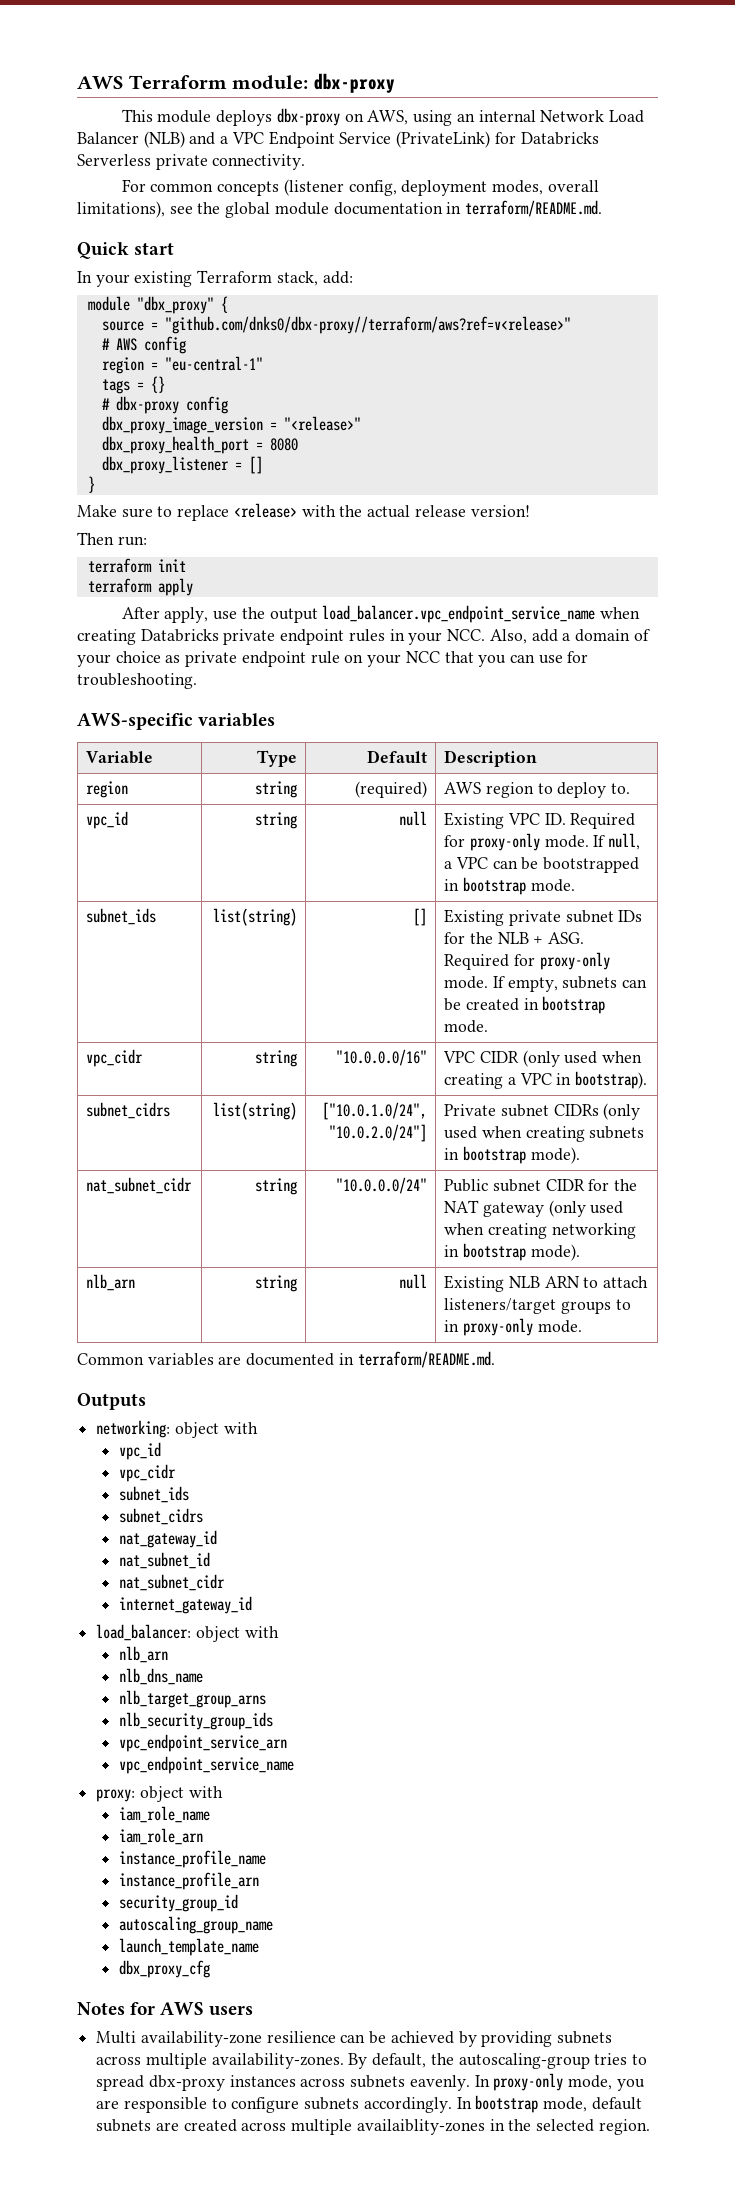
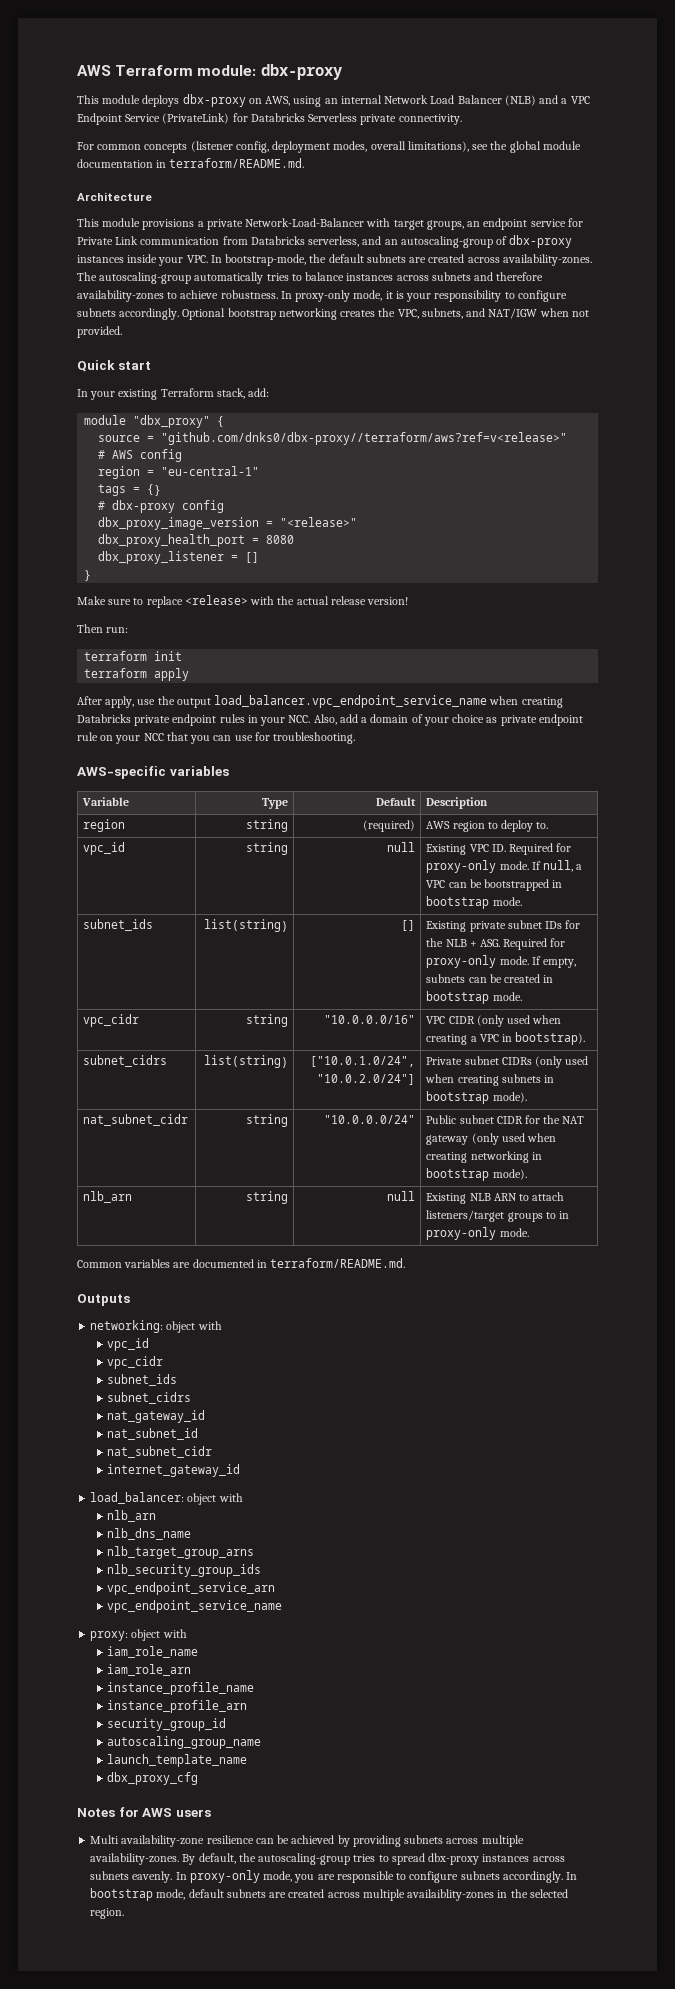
+ Architecture
+ This module provisions a private Network-Load-Balancer with target groups, an endpoint service for Private Link communication from Databricks serverless, and an autoscaling-group of dbx-proxy instances inside your VPC. In bootstrap-mode, the default subnets are created across availability-zones. The autoscaling-group automatically tries to balance instances across subnets and therefore availability-zones to achieve robustness. In proxy-only mode, it is your responsibility to configure subnets accordingly. Optional bootstrap networking creates the VPC, subnets, and NAT/IGW when not provided.

